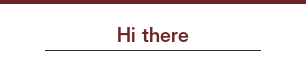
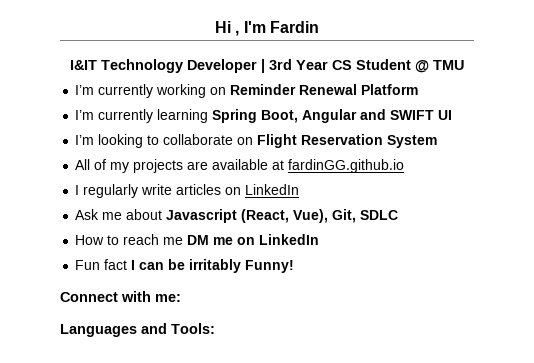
- Hi there
+ Hi , I'm Fardin
+ I&IT Technology Developer | 3rd Year CS Student @ TMU
+ I’m currently working on Reminder Renewal Platform
+ I’m currently learning Spring Boot, Angular and SWIFT UI
+ I’m looking to collaborate on Flight Reservation System
+ All of my projects are available at fardinGG.github.io
+ I regularly write articles on LinkedIn
+ Ask me about Javascript (React, Vue), Git, SDLC
+ How to reach me DM me on LinkedIn
+ Fun fact I can be irritably Funny!
+ Connect with me:
+ Languages and Tools:

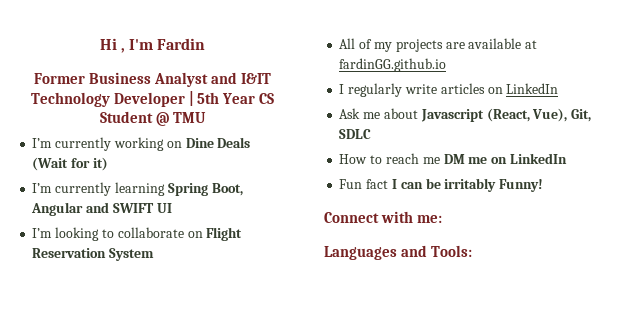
- I&IT Technology Developer | 3rd Year CS Student @ TMU
+ Former Business Analyst and I&IT Technology Developer | 5th Year CS Student @ TMU
- I’m currently working on Reminder Renewal Platform
+ I’m currently working on Dine Deals (Wait for it)

